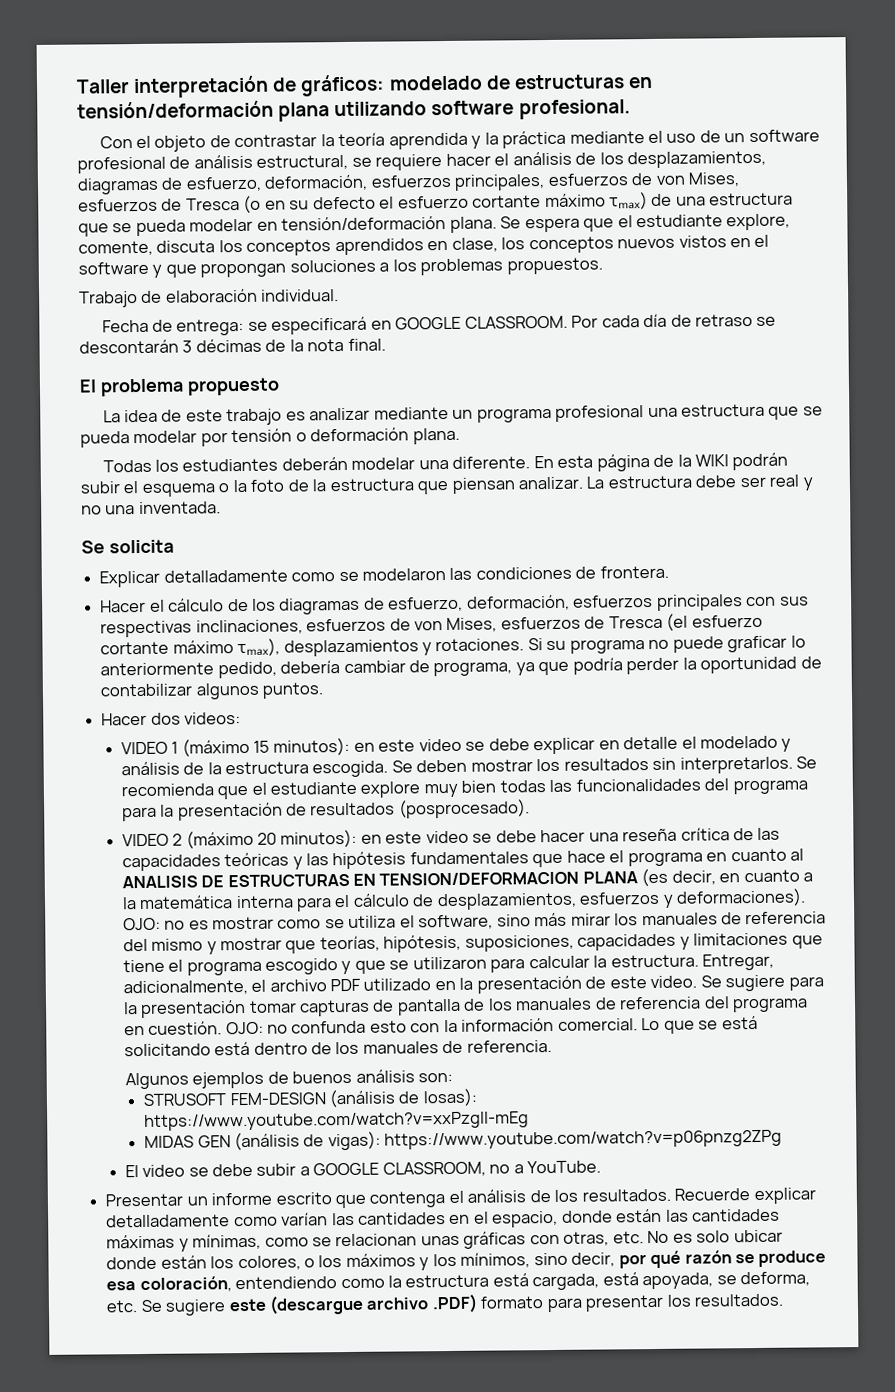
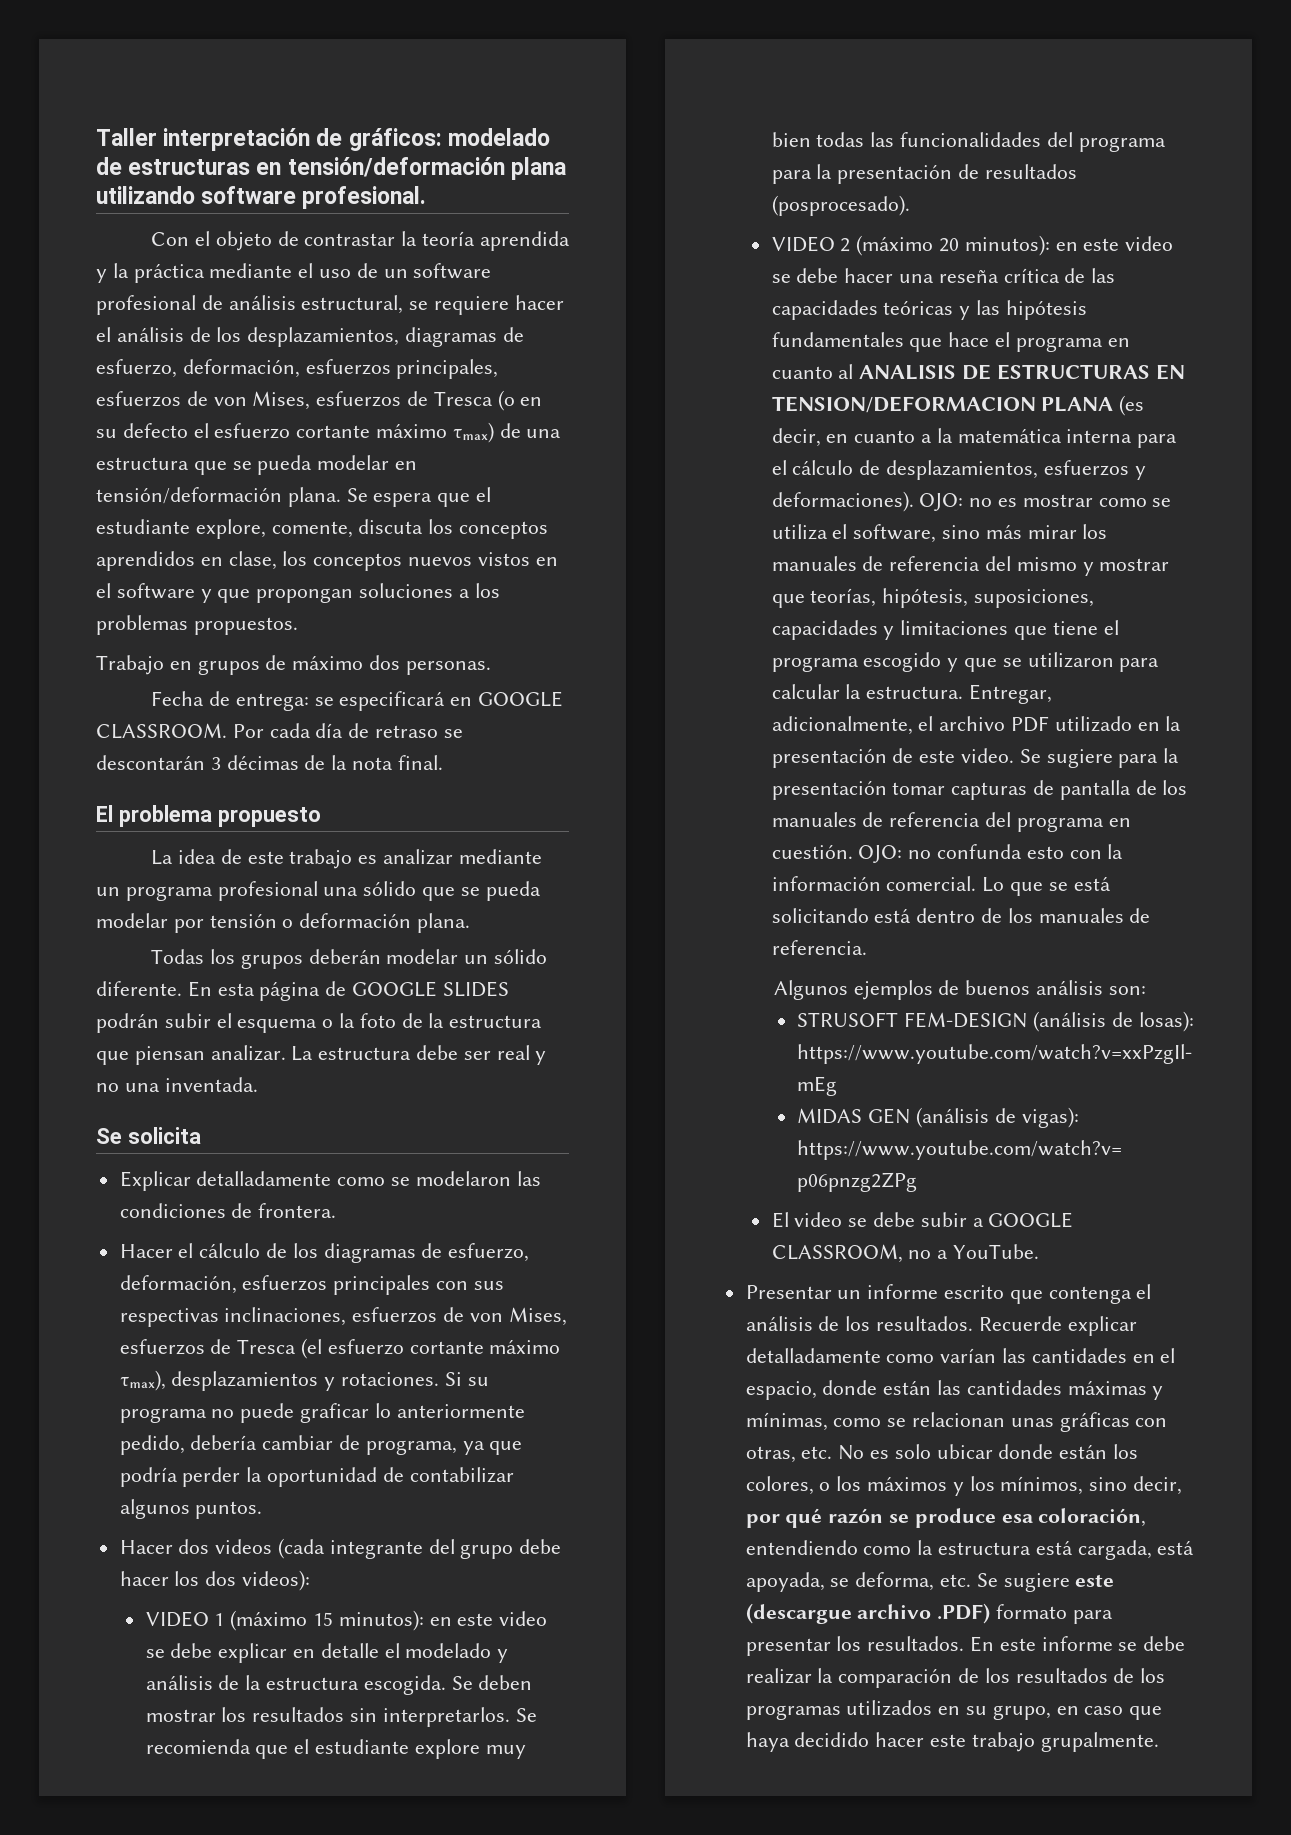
- Trabajo de elaboración individual.
+ Trabajo en grupos de máximo dos personas.
- La idea de este trabajo es analizar mediante un programa profesional una estructura que se pueda modelar por tensión o deformación plana.
+ La idea de este trabajo es analizar mediante un programa profesional una sólido que se pueda modelar por tensión o deformación plana.
- Todas los estudiantes deberán modelar una diferente.
+ Todas los grupos deberán modelar un sólido diferente.
- En esta página de la WIKI podrán subir el esquema o la foto de la estructura que piensan analizar.
+ En esta página de GOOGLE SLIDES podrán subir el esquema o la foto de la estructura que piensan analizar.
- Hacer dos videos:
+ Hacer dos videos (cada integrante del grupo debe hacer los dos videos):
+ En este informe se debe realizar la comparación de los resultados de los programas utilizados en su grupo, en caso que haya decidido hacer este trabajo grupalmente.

